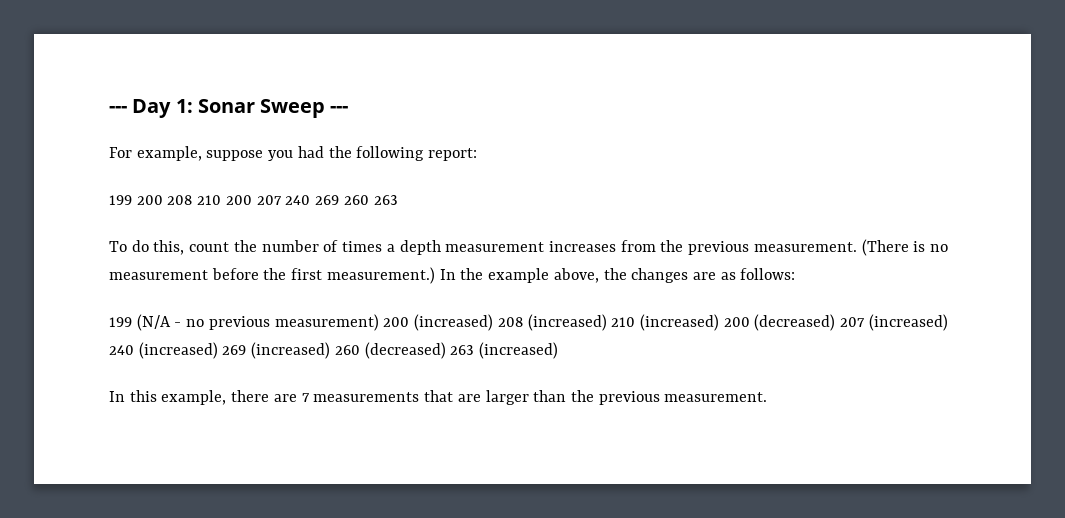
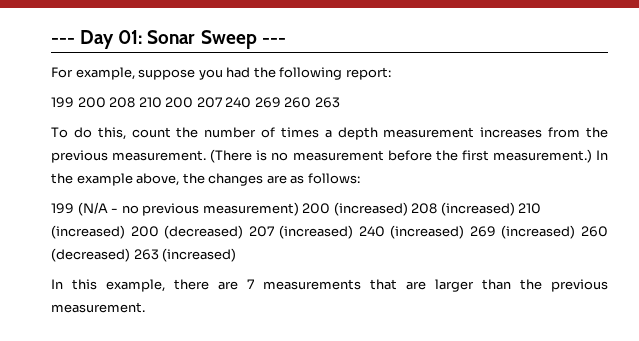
- --- Day 1: Sonar Sweep ---
+ --- Day 01: Sonar Sweep ---

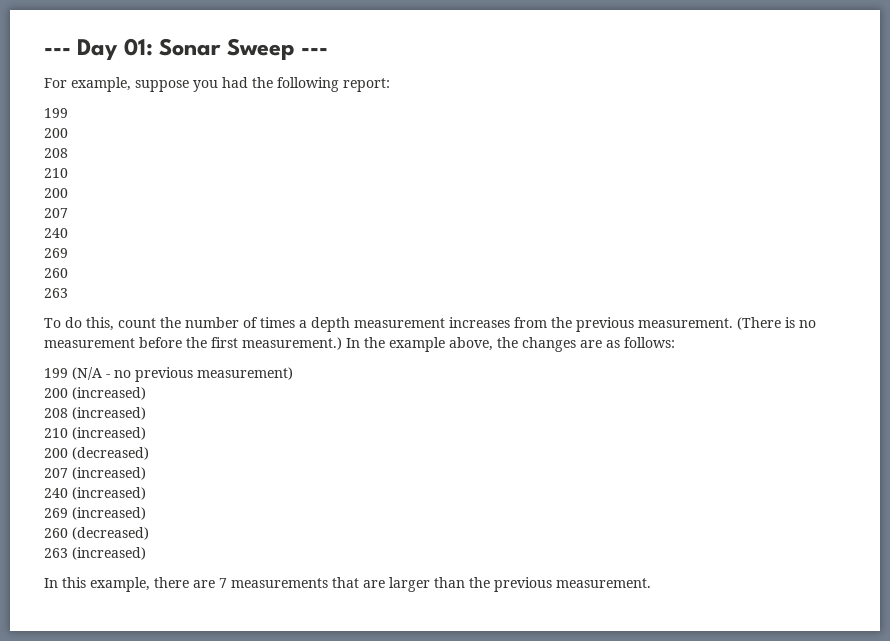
  For example, suppose you had the following report:
- 199 200 208 210 200 207 240 269 260 263
+ 199
+ 200
+ 208
+ 210
+ 200
+ 207
+ 240
+ 269
+ 260
+ 263
- 199 (N/A - no previous measurement) 200 (increased) 208 (increased) 210 (increased) 200 (decreased) 207 (increased) 240 (increased) 269 (increased) 260 (decreased) 263 (increased)
+ 199 (N/A - no previous measurement)
+ 200 (increased)
+ 208 (increased)
+ 210 (increased)
+ 200 (decreased)
+ 207 (increased)
+ 240 (increased)
+ 269 (increased)
+ 260 (decreased)
+ 263 (increased)

